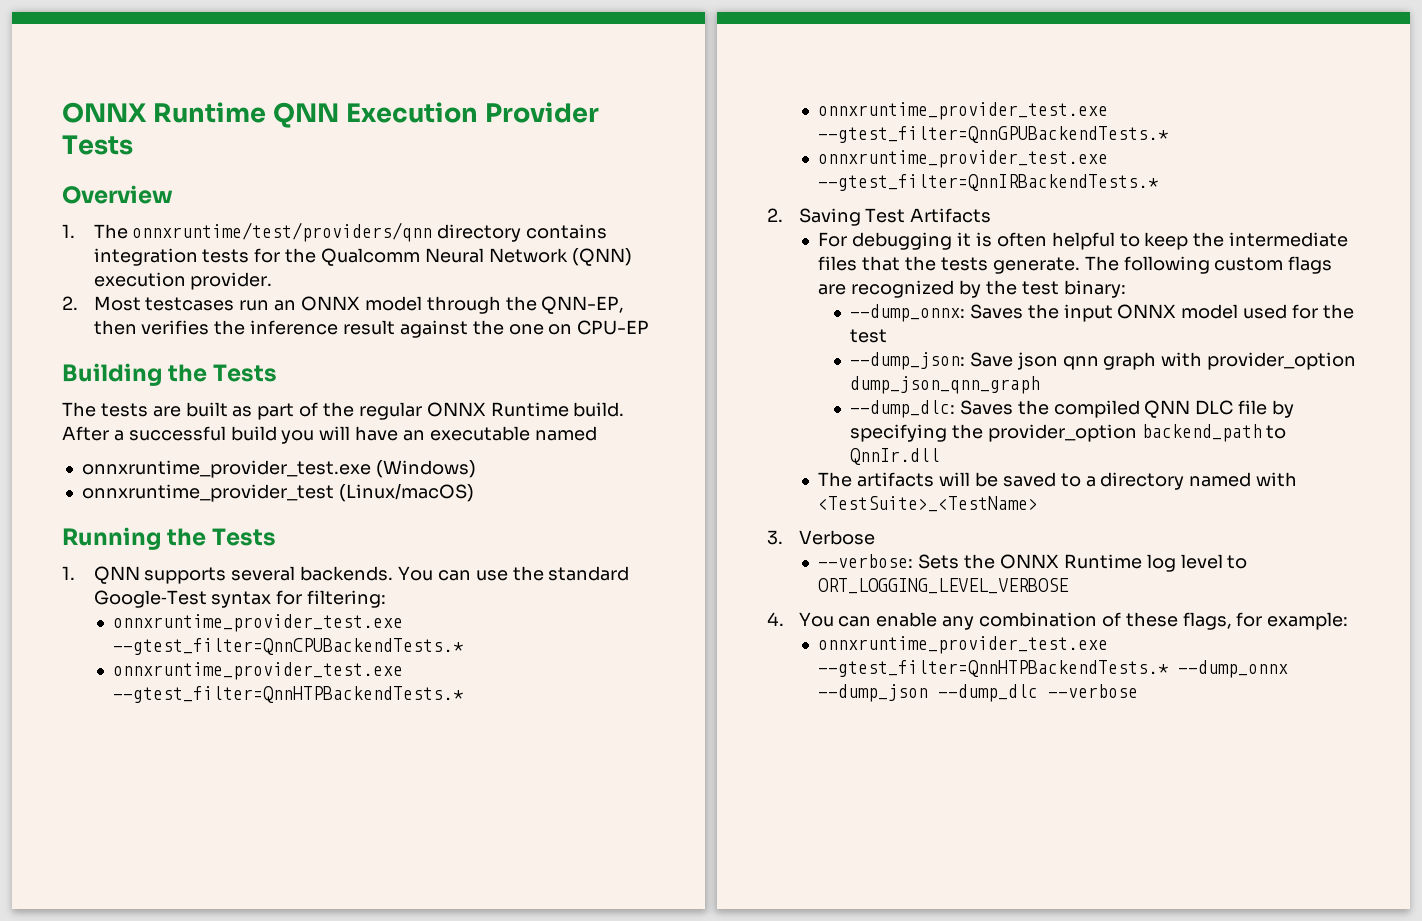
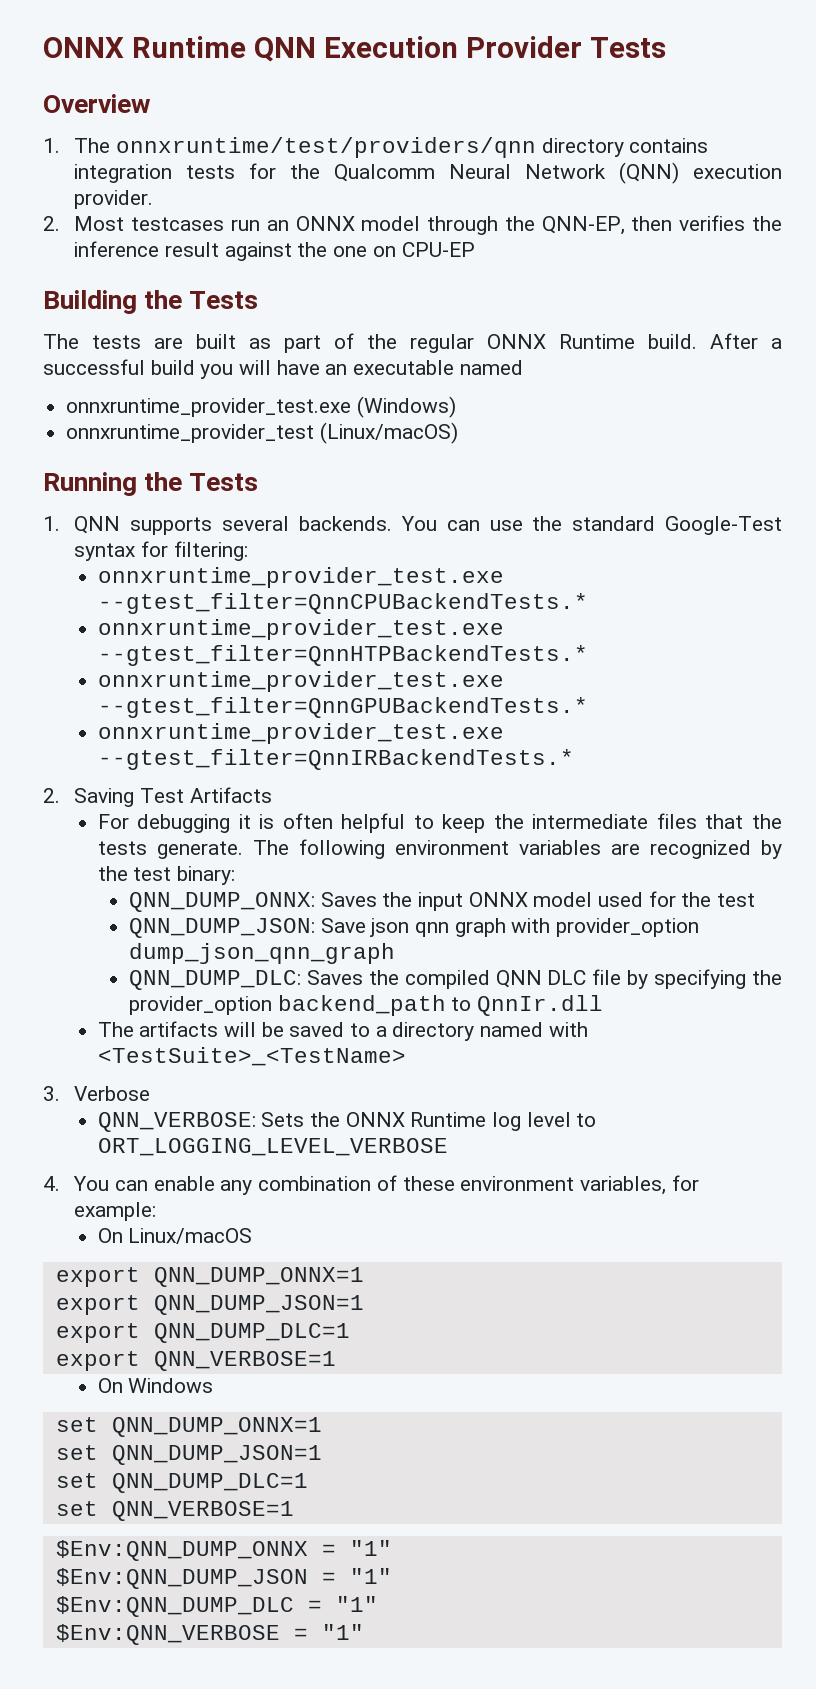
- The following custom flags are recognized by the test binary:
+ The following environment variables are recognized by the test binary:
- --dump_onnx: Saves the input ONNX model used for the test
+ QNN_DUMP_ONNX: Saves the input ONNX model used for the test
- --dump_json: Save json qnn graph with provider_option dump_json_qnn_graph
+ QNN_DUMP_JSON: Save json qnn graph with provider_option dump_json_qnn_graph
- --dump_dlc: Saves the compiled QNN DLC file by specifying the provider_option backend_path to QnnIr.dll
+ QNN_DUMP_DLC: Saves the compiled QNN DLC file by specifying the provider_option backend_path to QnnIr.dll
- --verbose: Sets the ONNX Runtime log level to ORT_LOGGING_LEVEL_VERBOSE
+ QNN_VERBOSE: Sets the ONNX Runtime log level to ORT_LOGGING_LEVEL_VERBOSE
- 4. You can enable any combination of these flags, for example:
+ 4. You can enable any combination of these environment variables, for example:
- onnxruntime_provider_test.exe --gtest_filter=QnnHTPBackendTests.* --dump_onnx --dump_json --dump_dlc --verbose
+ On Linux/macOS
+ export QNN_DUMP_ONNX=1
+ export QNN_DUMP_JSON=1
+ export QNN_DUMP_DLC=1
+ export QNN_VERBOSE=1
+ On Windows
+ set QNN_DUMP_ONNX=1
+ set QNN_DUMP_JSON=1
+ set QNN_DUMP_DLC=1
+ set QNN_VERBOSE=1
+ $Env:QNN_DUMP_ONNX = "1"
+ $Env:QNN_DUMP_JSON = "1"
+ $Env:QNN_DUMP_DLC = "1"
+ $Env:QNN_VERBOSE = "1"

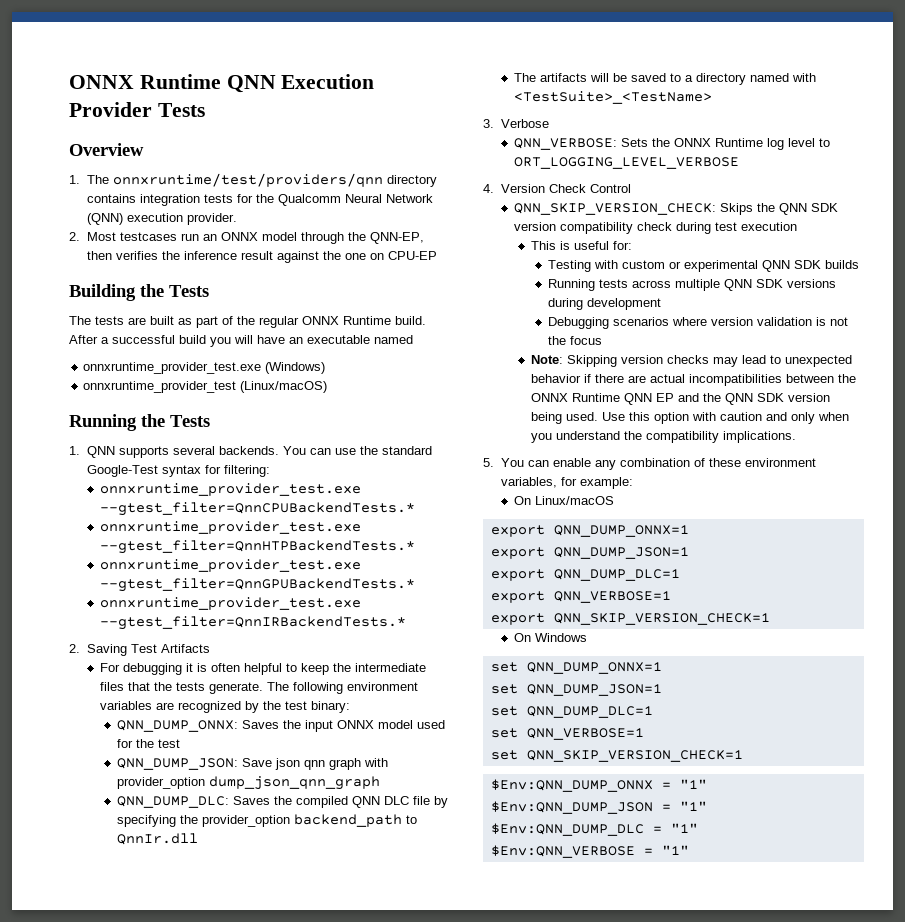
- 4. You can enable any combination of these environment variables, for example:
+ 4. Version Check Control
+ QNN_SKIP_VERSION_CHECK: Skips the QNN SDK version compatibility check during test execution
+ This is useful for:
+ Testing with custom or experimental QNN SDK builds
+ Running tests across multiple QNN SDK versions during development
+ Debugging scenarios where version validation is not the focus
+ Note: Skipping version checks may lead to unexpected behavior if there are actual incompatibilities between the ONNX Runtime QNN EP and the QNN SDK version being used. Use this option with caution and only when you understand the compatibility implications.
+ 5. You can enable any combination of these environment variables, for example:
+ export QNN_SKIP_VERSION_CHECK=1
+ set QNN_SKIP_VERSION_CHECK=1

